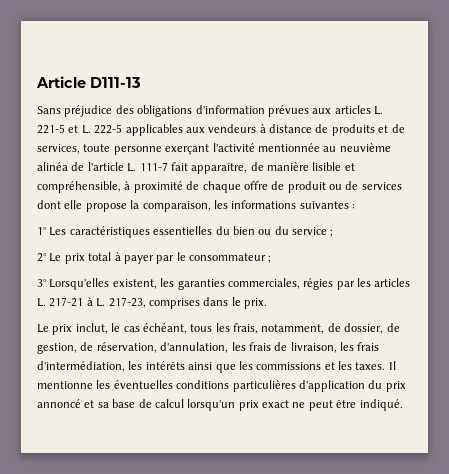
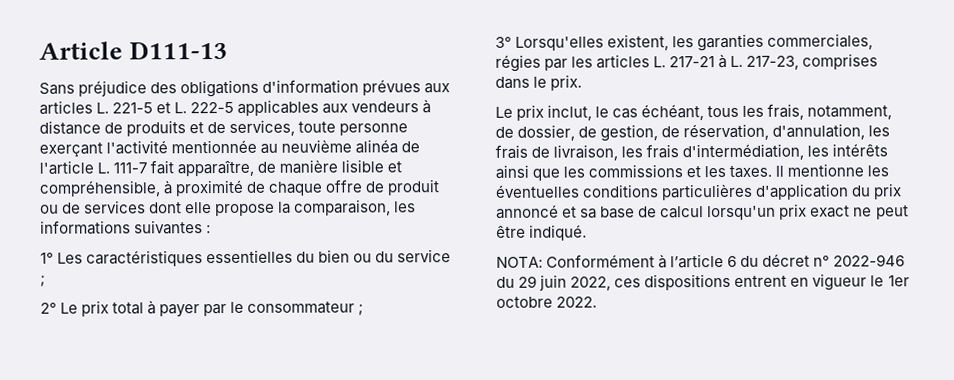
+ NOTA: Conformément à l’article 6 du décret n° 2022-946 du 29 juin 2022, ces dispositions entrent en vigueur le 1er octobre 2022.

